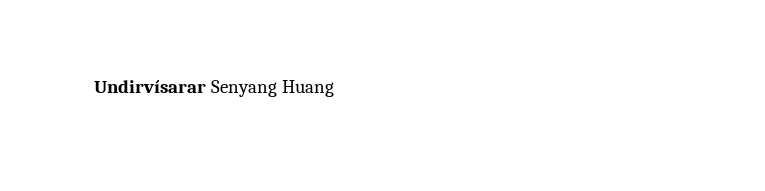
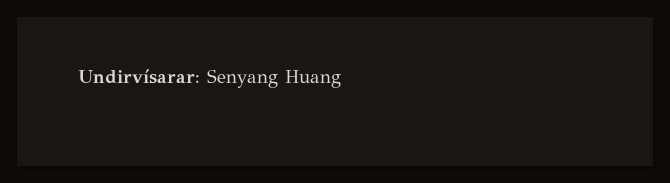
- Undirvísarar Senyang Huang
+ Undirvísarar: Senyang Huang

